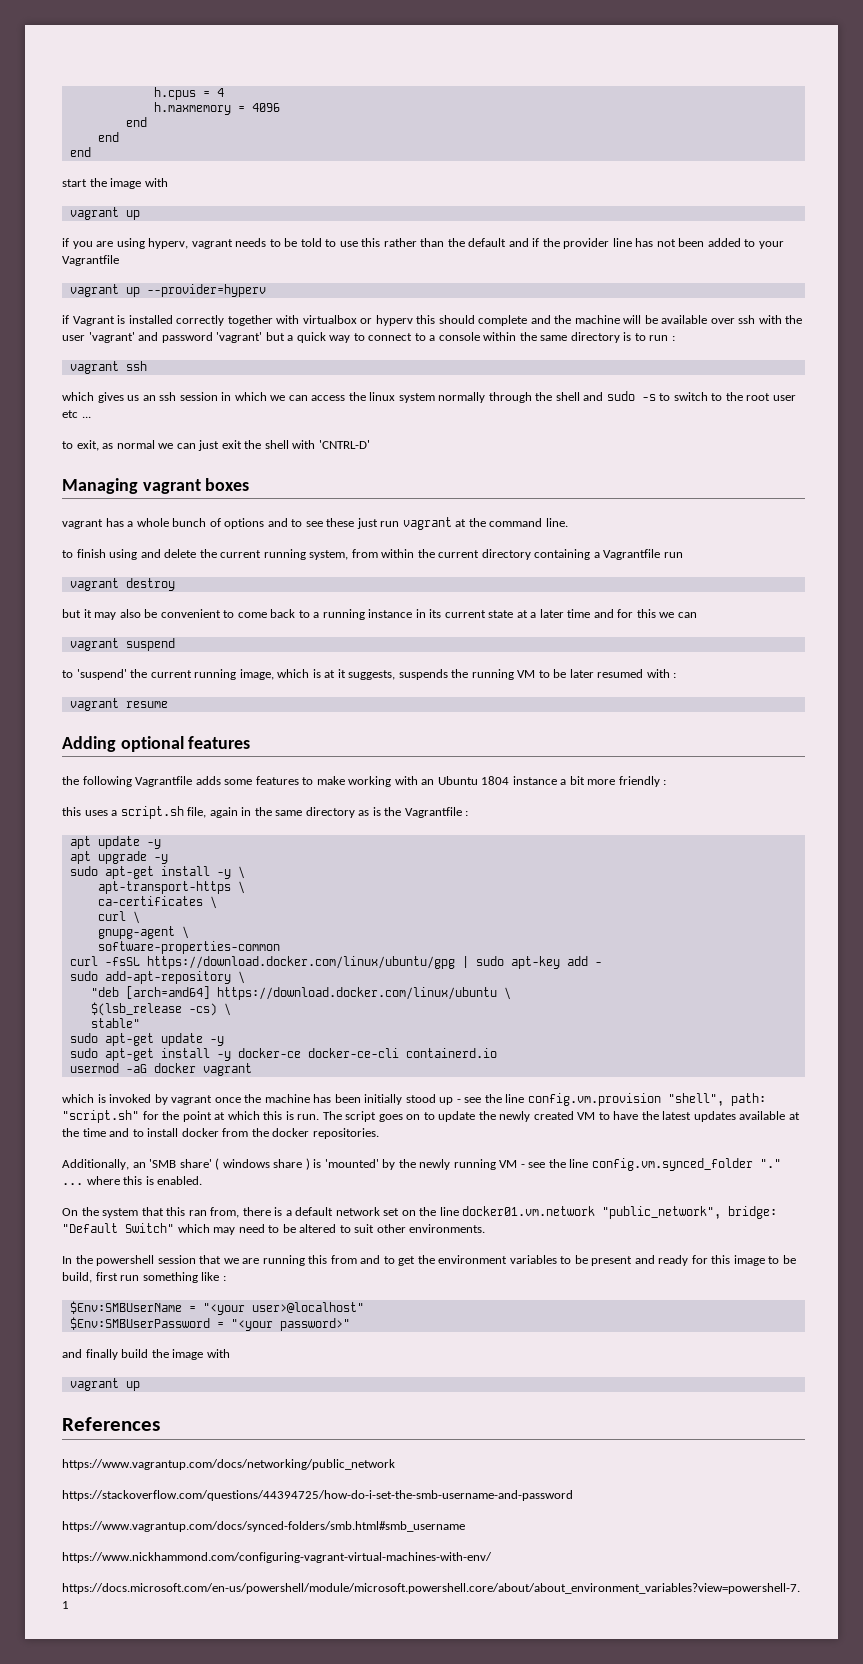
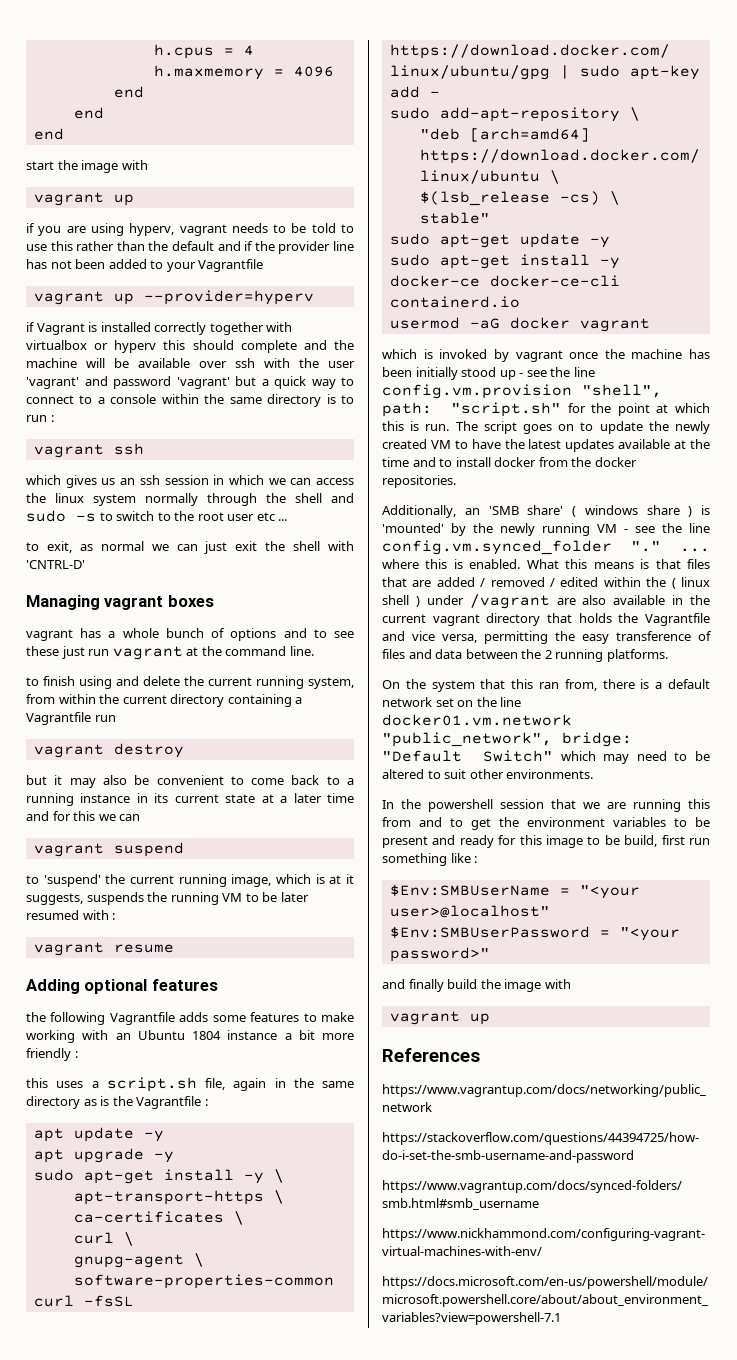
+ What this means is that files that are added / removed / edited within the ( linux shell ) under /vagrant are also available in the current vagrant directory that holds the Vagrantfile and vice versa, permitting the easy transference of files and data between the 2 running platforms.

